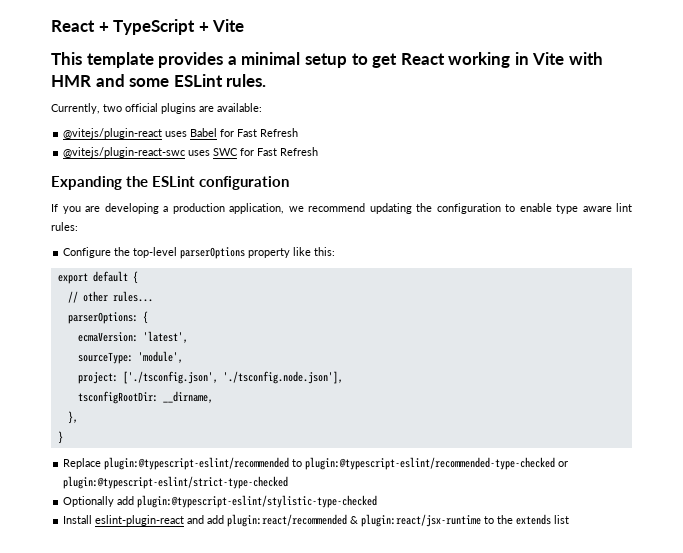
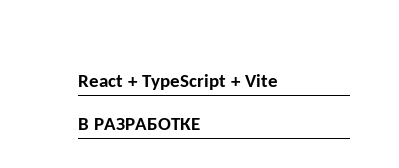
- This template provides a minimal setup to get React working in Vite with HMR and some ESLint rules.
- Currently, two official plugins are available:
- @vitejs/plugin-react uses Babel for Fast Refresh
- @vitejs/plugin-react-swc uses SWC for Fast Refresh
- Expanding the ESLint configuration
- If you are developing a production application, we recommend updating the configuration to enable type aware lint rules:
- Configure the top-level parserOptions property like this:
- export default {
- // other rules...
- parserOptions: {
- ecmaVersion: 'latest',
- sourceType: 'module',
- project: ['./tsconfig.json', './tsconfig.node.json'],
- tsconfigRootDir: __dirname,
- },
- }
- Replace plugin:@typescript-eslint/recommended to plugin:@typescript-eslint/recommended-type-checked or plugin:@typescript-eslint/strict-type-checked
- Optionally add plugin:@typescript-eslint/stylistic-type-checked
- Install eslint-plugin-react and add plugin:react/recommended & plugin:react/jsx-runtime to the extends list
+ В РАЗРАБОТКЕ

